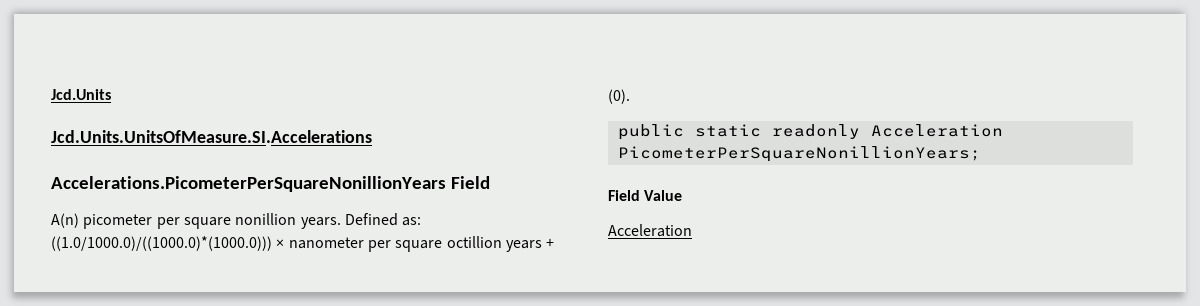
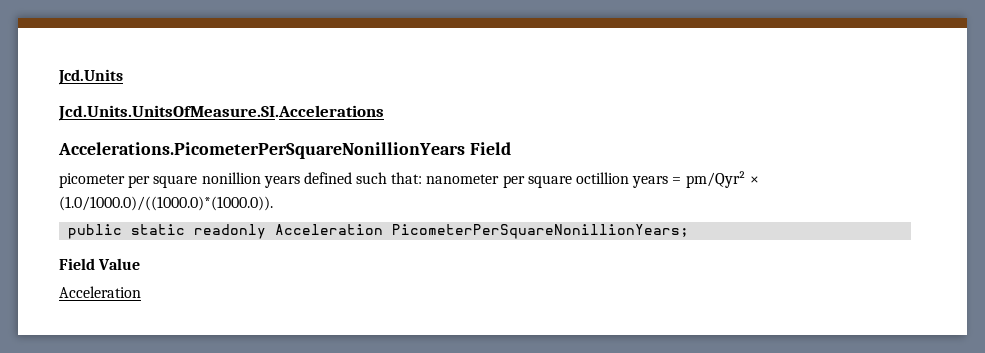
- A(n) picometer per square nonillion years. Defined as: ((1.0/1000.0)/((1000.0)*(1000.0))) × nanometer per square octillion years + (0).
+ picometer per square nonillion years defined such that: nanometer per square octillion years = pm/Qyr² ×
+ (1.0/1000.0)/((1000.0)*(1000.0)).

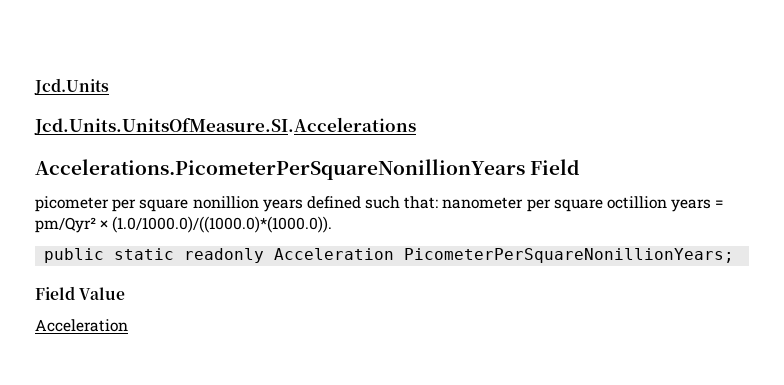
- picometer per square nonillion years defined such that: nanometer per square octillion years = pm/Qyr² ×
- (1.0/1000.0)/((1000.0)*(1000.0)).
+ picometer per square nonillion years defined such that: nanometer per square octillion years = pm/Qyr² × (1.0/1000.0)/((1000.0)*(1000.0)).

